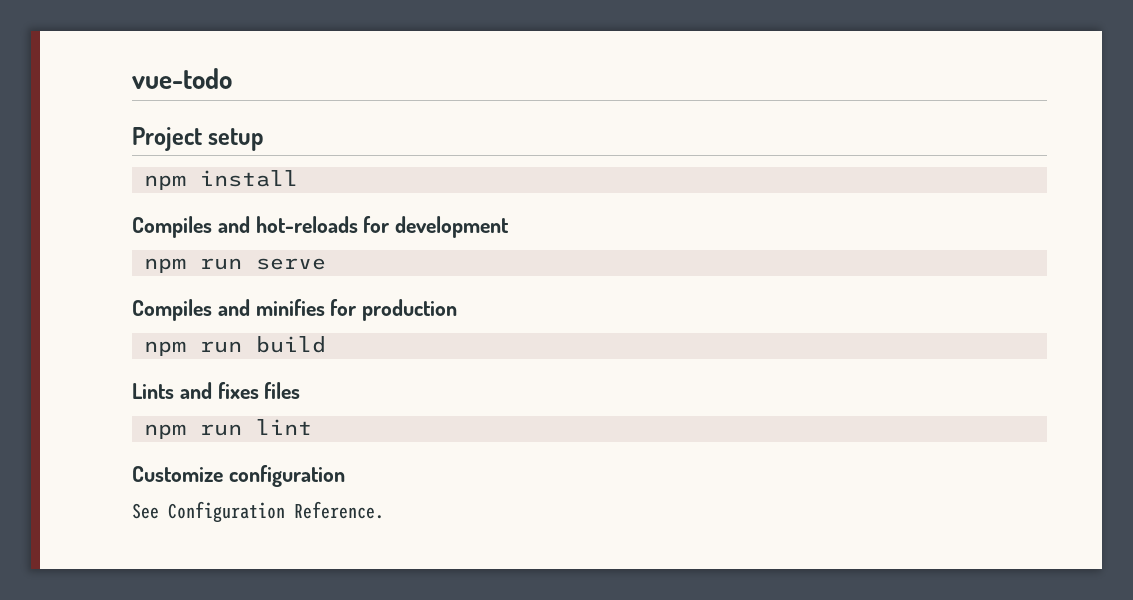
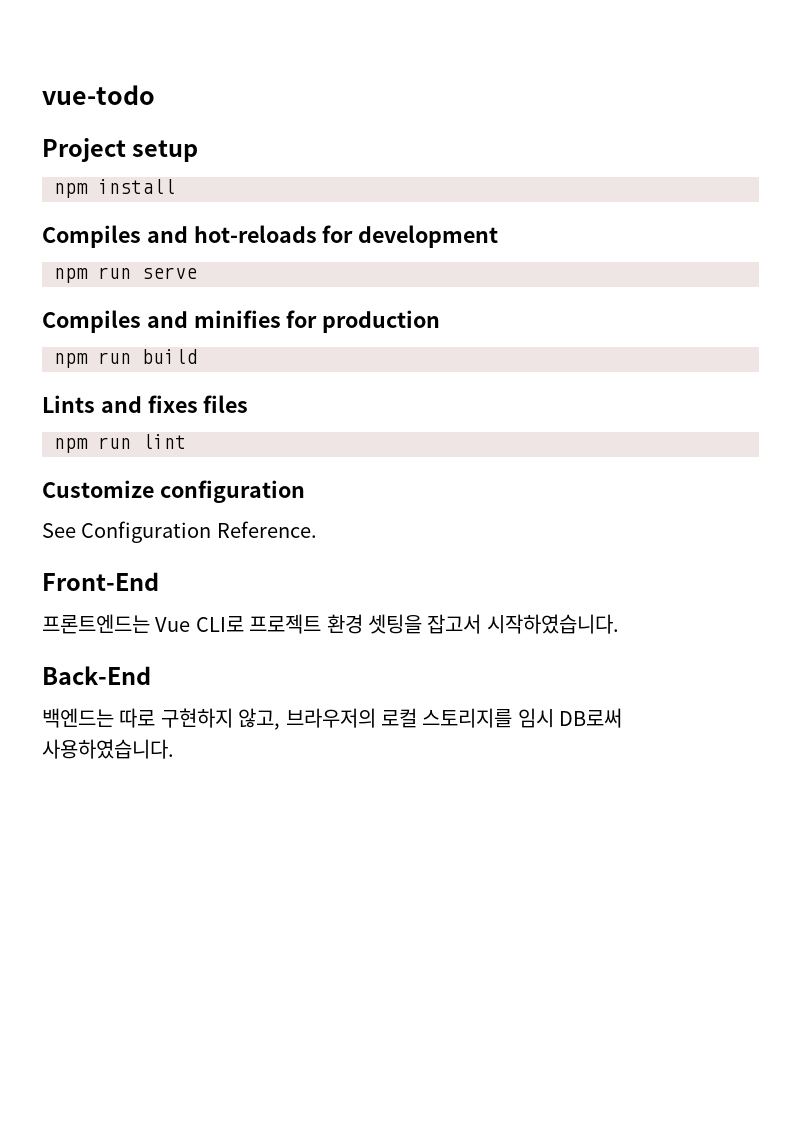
+ Front-End
+ 프론트엔드는 Vue CLI로 프로젝트 환경 셋팅을 잡고서 시작하였습니다.
+ Back-End
+ 백엔드는 따로 구현하지 않고, 브라우저의 로컬 스토리지를 임시 DB로써 사용하였습니다.

